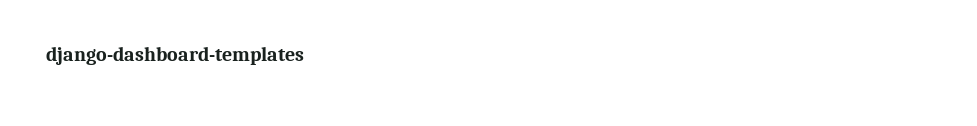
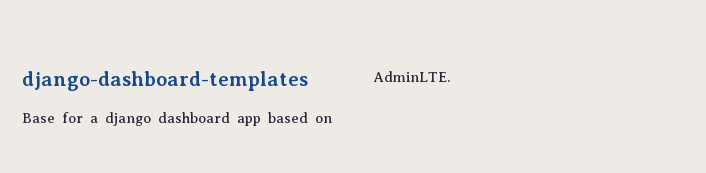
+ Base for a django dashboard app based on AdminLTE.

